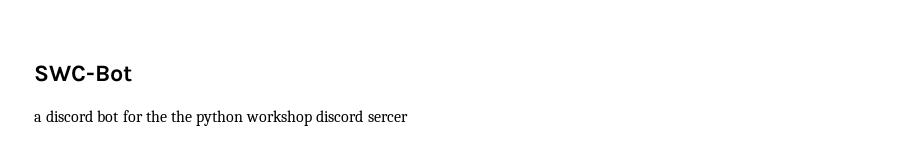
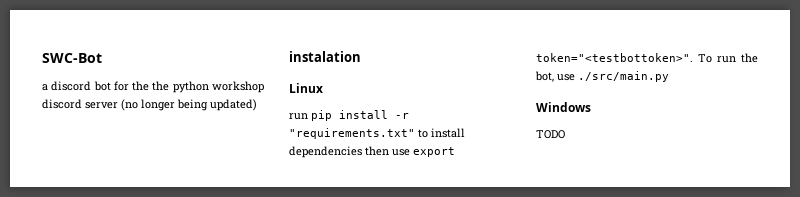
- a discord bot for the the python workshop discord sercer
+ a discord bot for the the python workshop discord server (no longer being updated)
+ instalation
+ Linux
+ run pip install -r "requirements.txt" to install dependencies then use export token="<testbottoken>". To run the bot, use ./src/main.py
+ Windows
+ TODO

